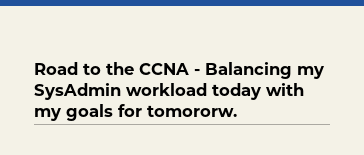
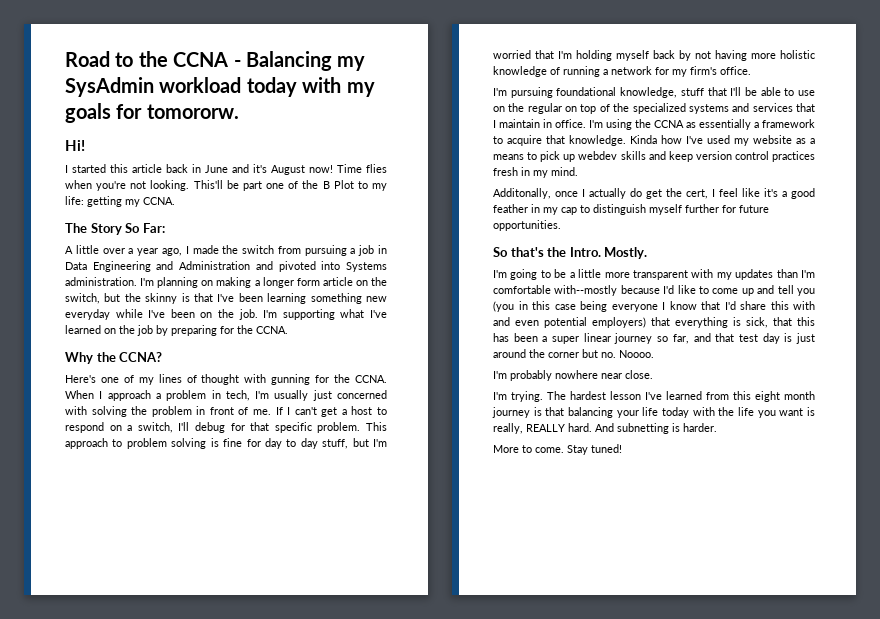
+ Hi!
+ I started this article back in June and it's August now! Time flies when you're not looking. This'll be part one of the B Plot to my life: getting my CCNA.
+ The Story So Far:
+ A little over a year ago, I made the switch from pursuing a job in Data Engineering and Administration and pivoted into Systems administration. I'm planning on making a longer form article on the switch, but the skinny is that I've been learning something new everyday while I've been on the job. I'm supporting what I've learned on the job by preparing for the CCNA.
+ Why the CCNA?
+ Here's one of my lines of thought with gunning for the CCNA. When I approach a problem in tech, I'm usually just concerned with solving the problem in front of me. If I can't get a host to respond on a switch, I'll debug for that specific problem. This approach to problem solving is fine for day to day stuff, but I'm worried that I'm holding myself back by not having more holistic knowledge of running a network for my firm's office.
+ I'm pursuing foundational knowledge, stuff that I'll be able to use on the regular on top of the specialized systems and services that I maintain in office. I'm using the CCNA as essentially a framework to acquire that knowledge. Kinda how I've used my website as a means to pick up webdev skills and keep version control practices fresh in my mind.
+ Additonally, once I actually do get the cert, I feel like it's a good feather in my cap to distinguish myself further for future opportunities.
+ So that's the Intro. Mostly.
+ I'm going to be a little more transparent with my updates than I'm comfortable with--mostly because I'd like to come up and tell you (you in this case being everyone I know that I'd share this with and even potential employers) that everything is sick, that this has been a super linear journey so far, and that test day is just around the corner but no. Noooo.
+ I'm probably nowhere near close.
+ I'm trying. The hardest lesson I've learned from this eight month journey is that balancing your life today with the life you want is really, REALLY hard. And subnetting is harder.
+ More to come. Stay tuned!

